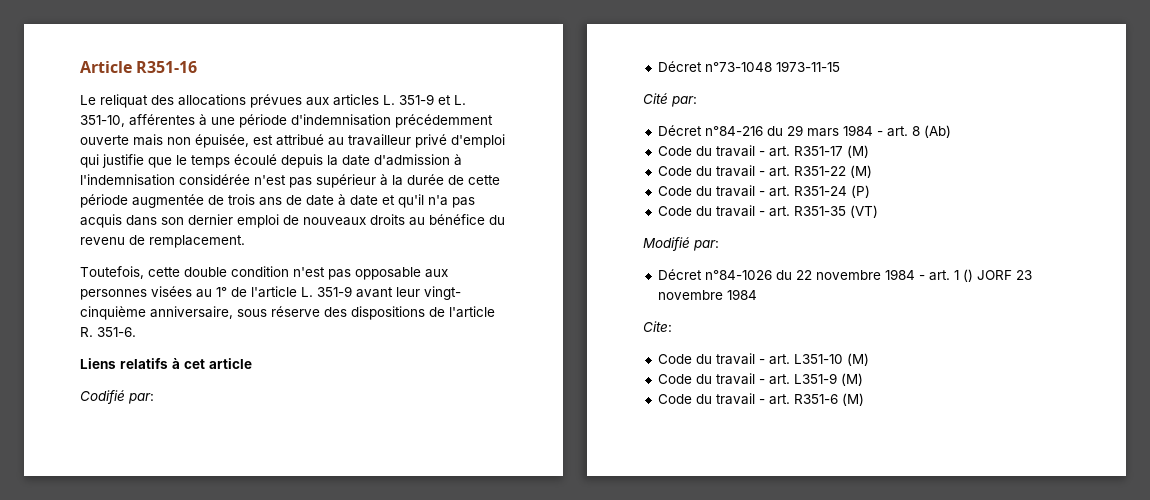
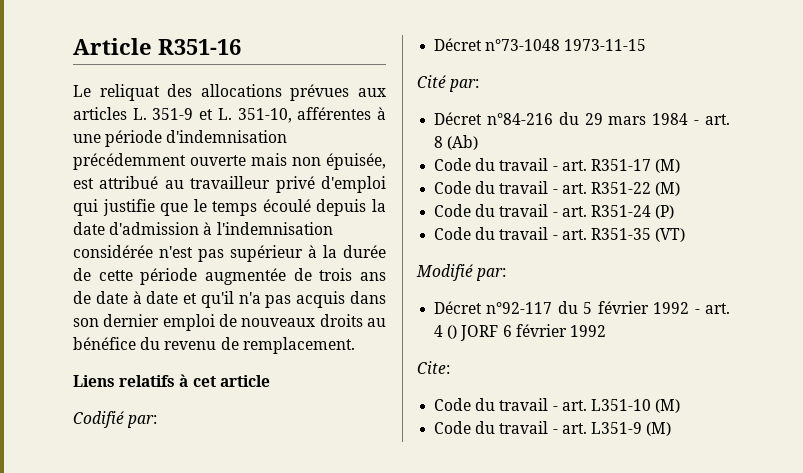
- Toutefois, cette double condition n'est pas opposable aux personnes visées au 1° de l'article L. 351-9 avant leur vingt- cinquième anniversaire, sous réserve des dispositions de l'article R. 351-6.
- Décret n°84-1026 du 22 novembre 1984 - art. 1 () JORF 23 novembre 1984
+ Décret n°92-117 du 5 février 1992 - art. 4 () JORF 6 février 1992
- Code du travail - art. R351-6 (M)

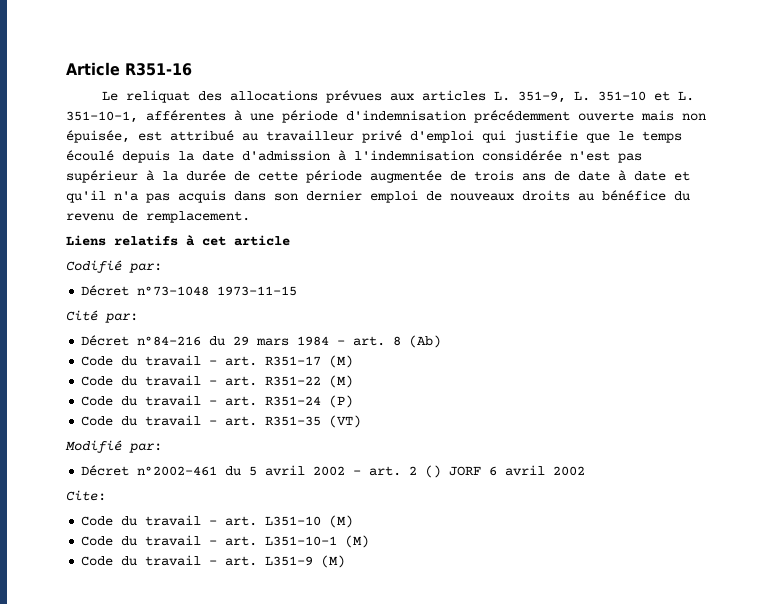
- Le reliquat des allocations prévues aux articles L. 351-9 et L. 351-10, afférentes à une période d'indemnisation précédemment ouverte mais non épuisée, est attribué au travailleur privé d'emploi qui justifie que le temps écoulé depuis la date d'admission à l'indemnisation considérée n'est pas supérieur à la durée de cette période augmentée de trois ans de date à date et qu'il n'a pas acquis dans son dernier emploi de nouveaux droits au bénéfice du revenu de remplacement.
+ Le reliquat des allocations prévues aux articles L. 351-9, L. 351-10 et L. 351-10-1, afférentes à une période d'indemnisation précédemment ouverte mais non épuisée, est attribué au travailleur privé d'emploi qui justifie que le temps écoulé depuis la date d'admission à l'indemnisation considérée n'est pas supérieur à la durée de cette période augmentée de trois ans de date à date et qu'il n'a pas acquis dans son dernier emploi de nouveaux droits au bénéfice du revenu de remplacement.
- Décret n°92-117 du 5 février 1992 - art. 4 () JORF 6 février 1992
+ Décret n°2002-461 du 5 avril 2002 - art. 2 () JORF 6 avril 2002
+ Code du travail - art. L351-10-1 (M)

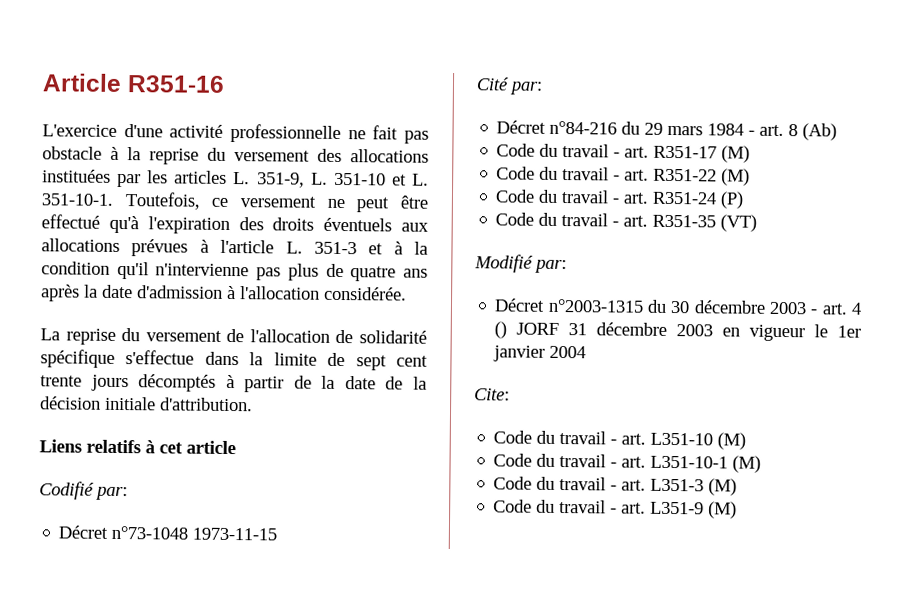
- Le reliquat des allocations prévues aux articles L. 351-9, L. 351-10 et L. 351-10-1, afférentes à une période d'indemnisation précédemment ouverte mais non épuisée, est attribué au travailleur privé d'emploi qui justifie que le temps écoulé depuis la date d'admission à l'indemnisation considérée n'est pas supérieur à la durée de cette période augmentée de trois ans de date à date et qu'il n'a pas acquis dans son dernier emploi de nouveaux droits au bénéfice du revenu de remplacement.
+ L'exercice d'une activité professionnelle ne fait pas obstacle à la reprise du versement des allocations instituées par les articles L. 351-9, L. 351-10 et L. 351-10-1. Toutefois, ce versement ne peut être effectué qu'à l'expiration des droits éventuels aux allocations prévues à l'article L. 351-3 et à la condition qu'il n'intervienne pas plus de quatre ans après la date d'admission à l'allocation considérée.
+ La reprise du versement de l'allocation de solidarité spécifique s'effectue dans la limite de sept cent trente jours décomptés à partir de la date de la décision initiale d'attribution.
- Décret n°2002-461 du 5 avril 2002 - art. 2 () JORF 6 avril 2002
+ Décret n°2003-1315 du 30 décembre 2003 - art. 4 () JORF 31 décembre 2003 en vigueur le 1er janvier 2004
+ Code du travail - art. L351-3 (M)

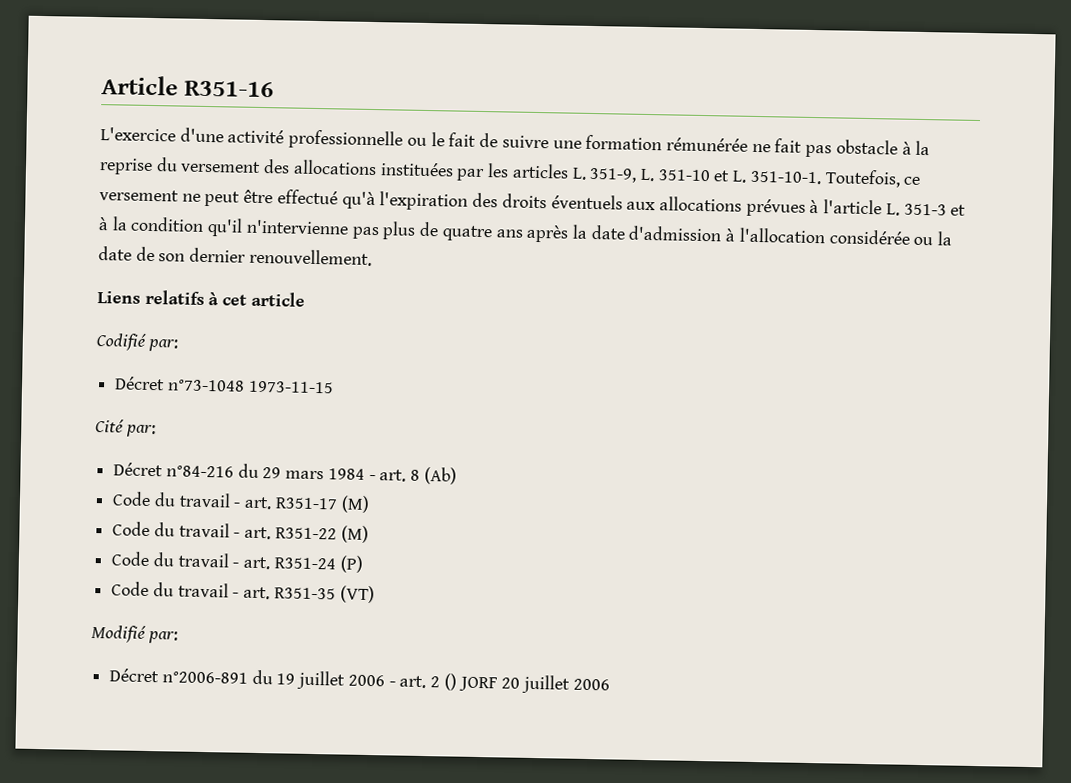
- L'exercice d'une activité professionnelle ne fait pas obstacle à la reprise du versement des allocations instituées par les articles L. 351-9, L. 351-10 et L. 351-10-1.
+ L'exercice d'une activité professionnelle ou le fait de suivre une formation rémunérée ne fait pas obstacle à la reprise du versement des allocations instituées par les articles L. 351-9, L. 351-10 et L. 351-10-1.
- Toutefois, ce versement ne peut être effectué qu'à l'expiration des droits éventuels aux allocations prévues à l'article L. 351-3 et à la condition qu'il n'intervienne pas plus de quatre ans après la date d'admission à l'allocation considérée.
- La reprise du versement de l'allocation de solidarité spécifique s'effectue dans la limite de sept cent trente jours décomptés à partir de la date de la décision initiale d'attribution.
+ Toutefois, ce versement ne peut être effectué qu'à l'expiration des droits éventuels aux allocations prévues à l'article L. 351-3 et à la condition qu'il n'intervienne pas plus de quatre ans après la date d'admission à l'allocation considérée ou la date de son dernier renouvellement.
- Décret n°2003-1315 du 30 décembre 2003 - art. 4 () JORF 31 décembre 2003 en vigueur le 1er janvier 2004
- Cite:
- Code du travail - art. L351-10 (M)
- Code du travail - art. L351-10-1 (M)
- Code du travail - art. L351-3 (M)
- Code du travail - art. L351-9 (M)
+ Décret n°2006-891 du 19 juillet 2006 - art. 2 () JORF 20 juillet 2006

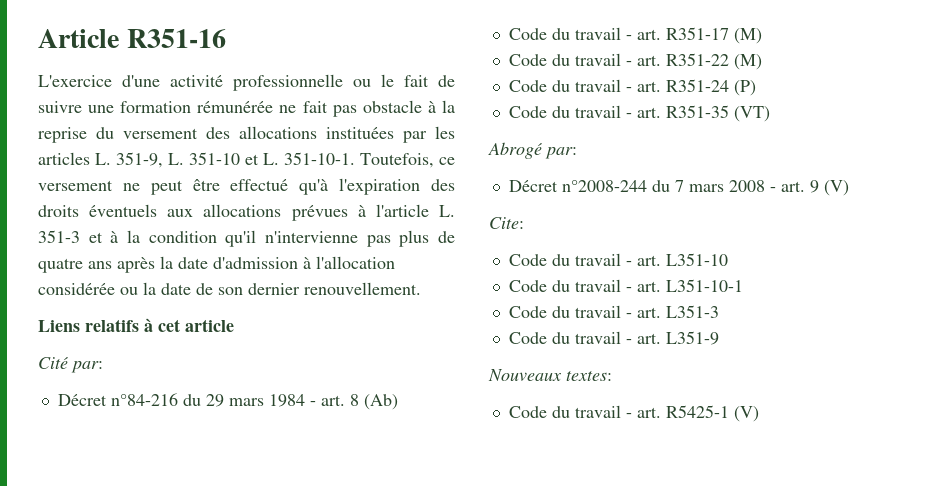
- Codifié par:
- Décret n°73-1048 1973-11-15
- Modifié par:
- Décret n°2006-891 du 19 juillet 2006 - art. 2 () JORF 20 juillet 2006
+ Abrogé par:
+ Décret n°2008-244 du 7 mars 2008 - art. 9 (V)
+ Cite:
+ Code du travail - art. L351-10
+ Code du travail - art. L351-10-1
+ Code du travail - art. L351-3
+ Code du travail - art. L351-9
+ Nouveaux textes:
+ Code du travail - art. R5425-1 (V)

